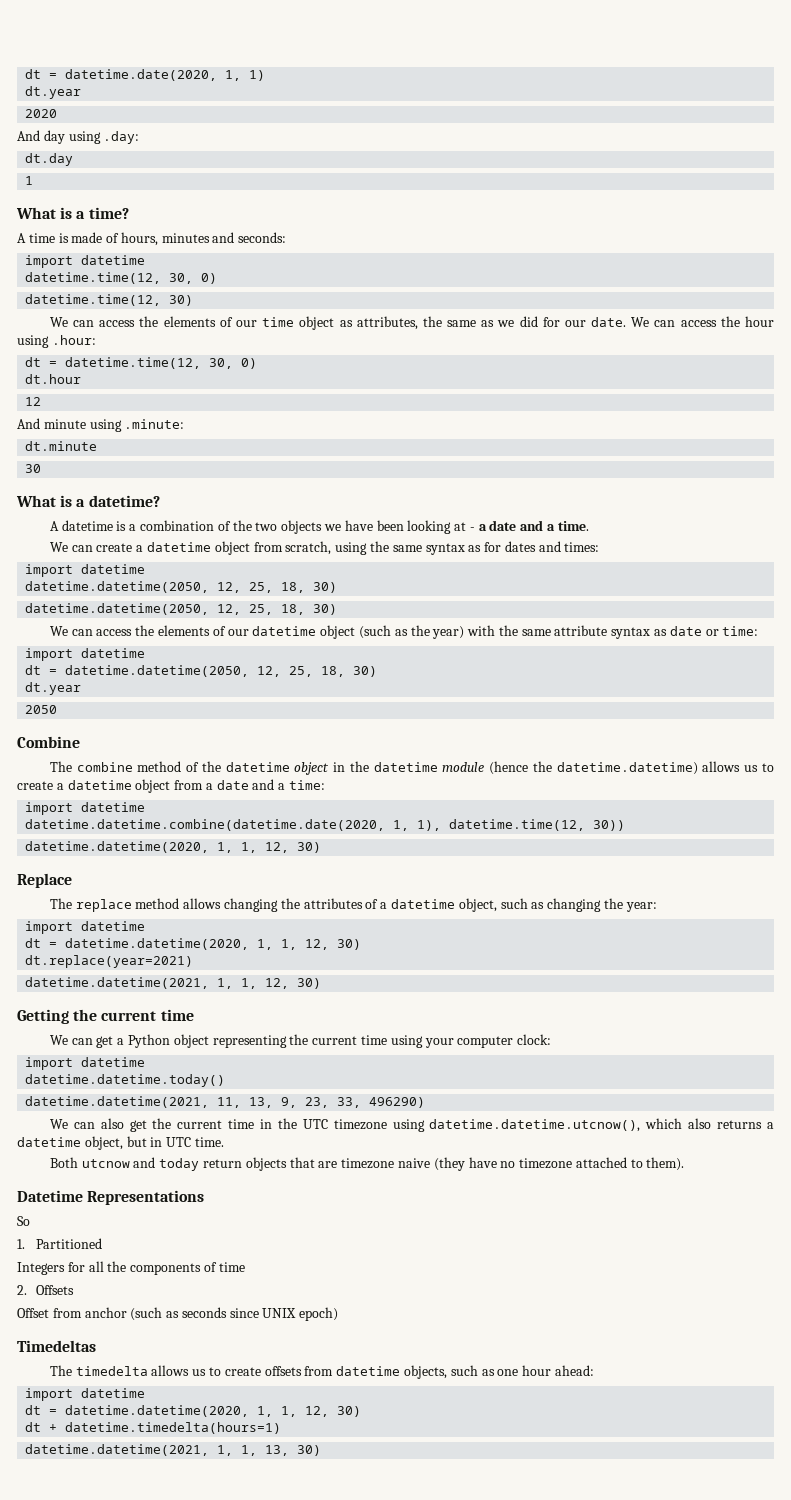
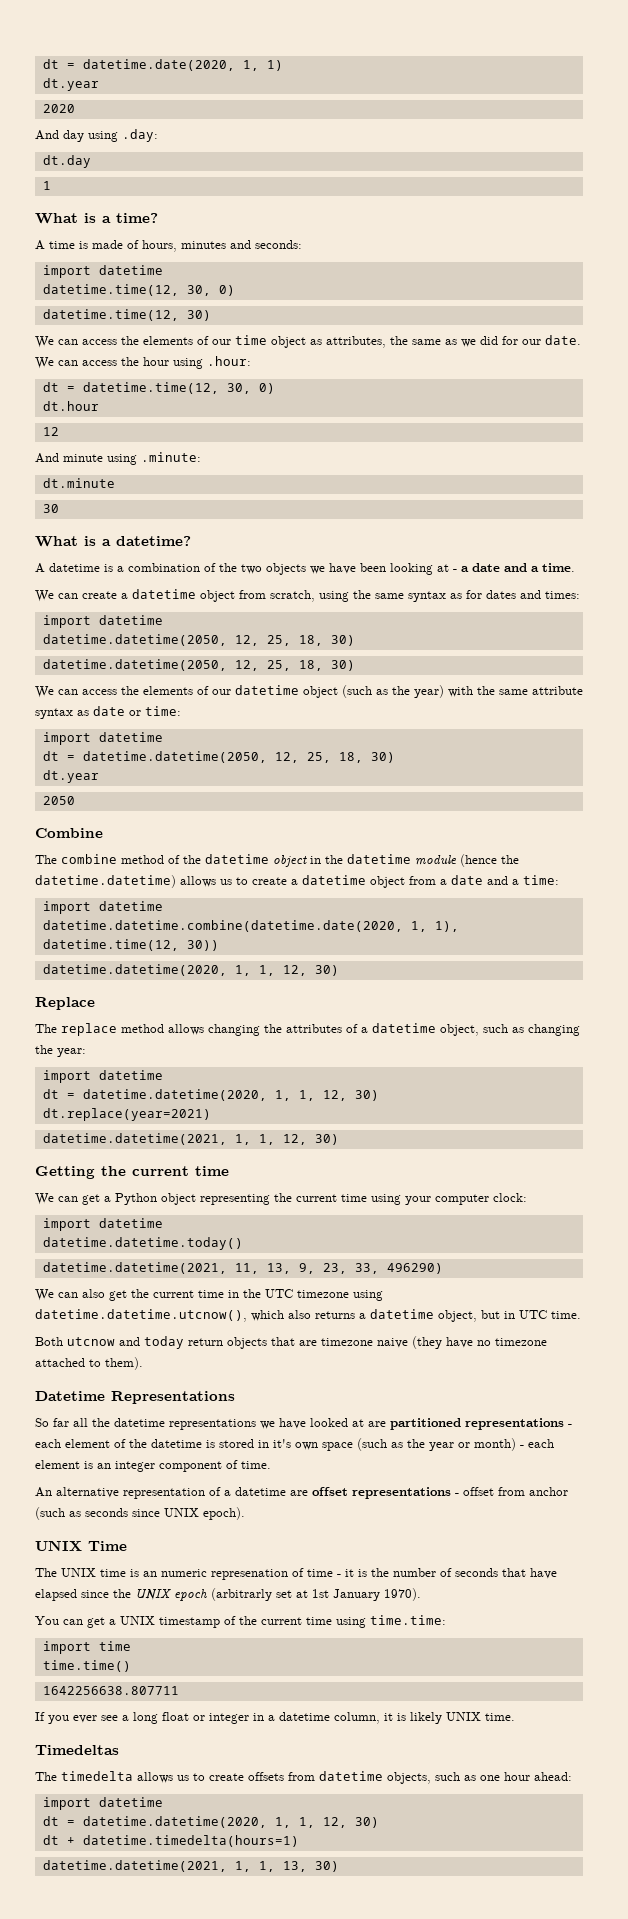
- So
- 1. Partitioned
- Integers for all the components of time
- 2. Offsets
- Offset from anchor (such as seconds since UNIX epoch)
+ So far all the datetime representations we have looked at are partitioned representations - each element of the datetime is stored in it's own space (such as the year or month) - each element is an integer component of time.
+ An alternative representation of a datetime are offset representations - offset from anchor (such as seconds since UNIX epoch).
+ UNIX Time
+ The UNIX time is an numeric represenation of time - it is the number of seconds that have elapsed since the UNIX epoch (arbitrarly set at 1st January 1970).
+ You can get a UNIX timestamp of the current time using time.time:
+ import time
+ time.time()
+ 1642256638.807711
+ If you ever see a long float or integer in a datetime column, it is likely UNIX time.

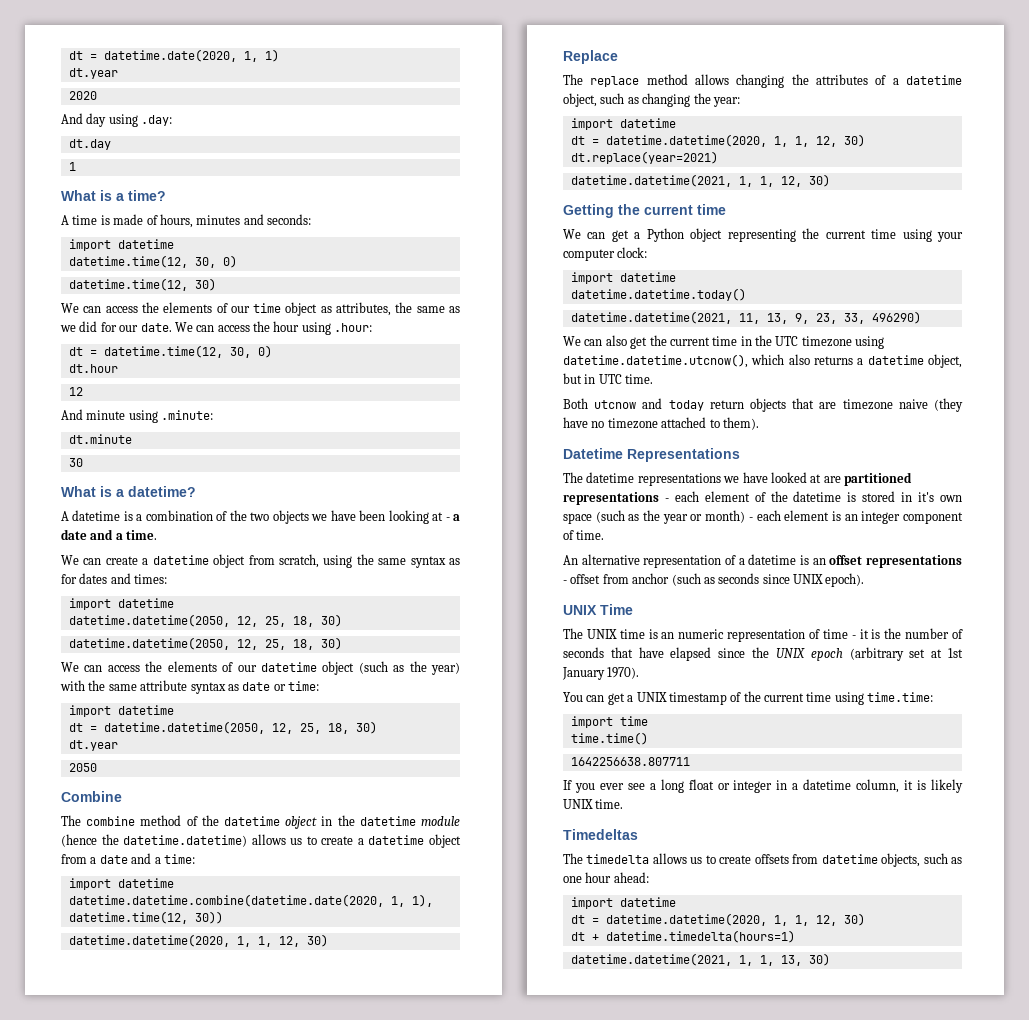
- So far all the datetime representations we have looked at are partitioned representations - each element of the datetime is stored in it's own space (such as the year or month) - each element is an integer component of time.
+ The datetime representations we have looked at are partitioned representations - each element of the datetime is stored in it's own space (such as the year or month) - each element is an integer component of time.
- An alternative representation of a datetime are offset representations - offset from anchor (such as seconds since UNIX epoch).
+ An alternative representation of a datetime is an offset representations - offset from anchor (such as seconds since UNIX epoch).
- The UNIX time is an numeric represenation of time - it is the number of seconds that have elapsed since the UNIX epoch (arbitrarly set at 1st January 1970).
+ The UNIX time is an numeric representation of time - it is the number of seconds that have elapsed since the UNIX epoch (arbitrary set at 1st January 1970).

